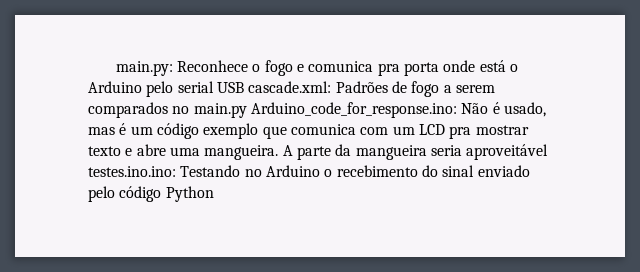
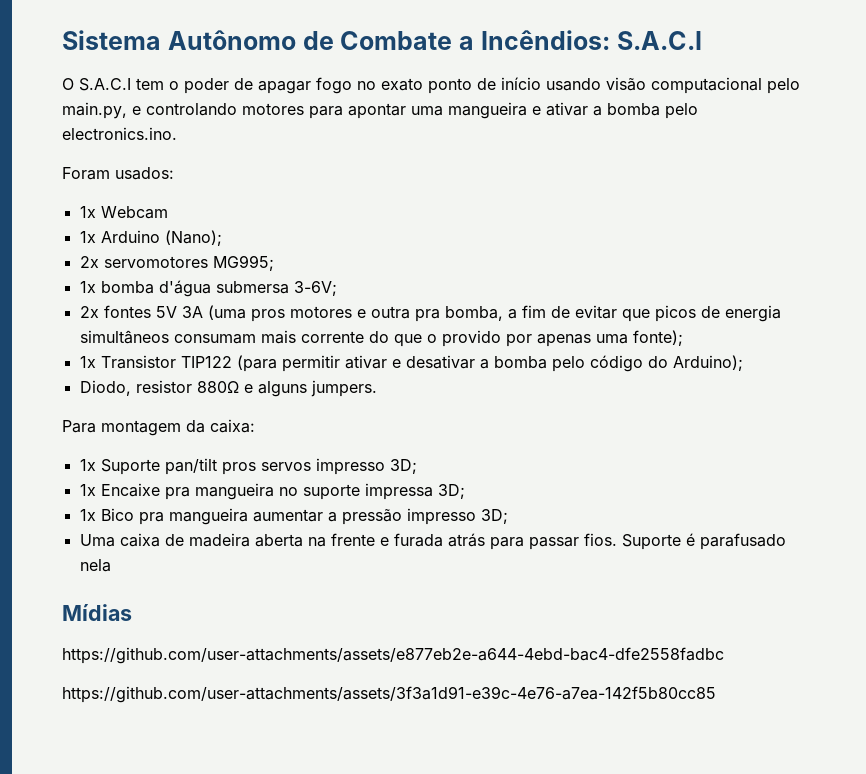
- main.py: Reconhece o fogo e comunica pra porta onde está o Arduino pelo serial USB cascade.xml: Padrões de fogo a serem comparados no main.py Arduino_code_for_response.ino: Não é usado, mas é um código exemplo que comunica com um LCD pra mostrar texto e abre uma mangueira. A parte da mangueira seria aproveitável testes.ino.ino: Testando no Arduino o recebimento do sinal enviado pelo código Python
+ Sistema Autônomo de Combate a Incêndios: S.A.C.I
+ O S.A.C.I tem o poder de apagar fogo no exato ponto de início usando visão computacional pelo main.py, e controlando motores para apontar uma mangueira e ativar a bomba pelo electronics.ino.
+ Foram usados:
+ 1x Webcam
+ 1x Arduino (Nano);
+ 2x servomotores MG995;
+ 1x bomba d'água submersa 3-6V;
+ 2x fontes 5V 3A (uma pros motores e outra pra bomba, a fim de evitar que picos de energia simultâneos consumam mais corrente do que o provido por apenas uma fonte);
+ 1x Transistor TIP122 (para permitir ativar e desativar a bomba pelo código do Arduino);
+ Diodo, resistor 880Ω e alguns jumpers.
+ Para montagem da caixa:
+ 1x Suporte pan/tilt pros servos impresso 3D;
+ 1x Encaixe pra mangueira no suporte impressa 3D;
+ 1x Bico pra mangueira aumentar a pressão impresso 3D;
+ Uma caixa de madeira aberta na frente e furada atrás para passar fios. Suporte é parafusado nela
+ Mídias
+ https://github.com/user-attachments/assets/e877eb2e-a644-4ebd-bac4-dfe2558fadbc
+ https://github.com/user-attachments/assets/3f3a1d91-e39c-4e76-a7ea-142f5b80cc85

